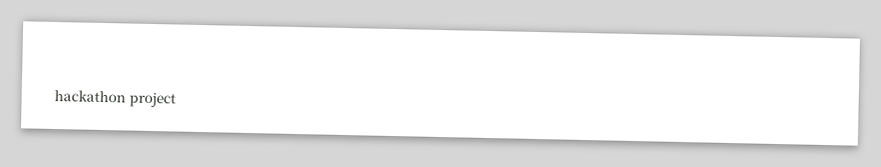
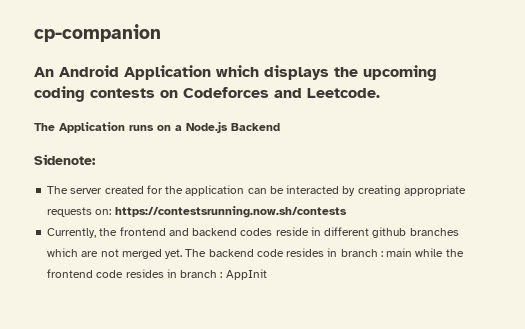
- hackathon project
+ cp-companion
+ An Android Application which displays the upcoming coding contests on Codeforces and Leetcode.
+ The Application runs on a Node.js Backend
+ Sidenote:
+ The server created for the application can be interacted by creating appropriate requests on: https://contestsrunning.now.sh/contests
+ Currently, the frontend and backend codes reside in different github branches which are not merged yet. The backend code resides in branch : main while the frontend code resides in branch : AppInit

